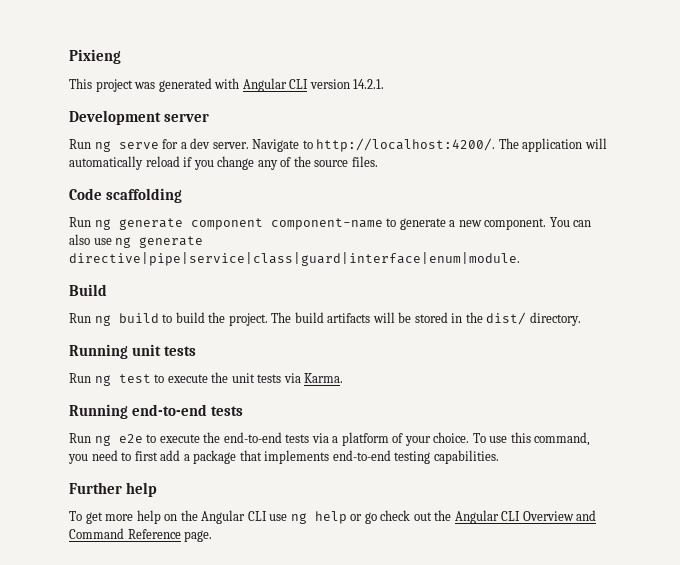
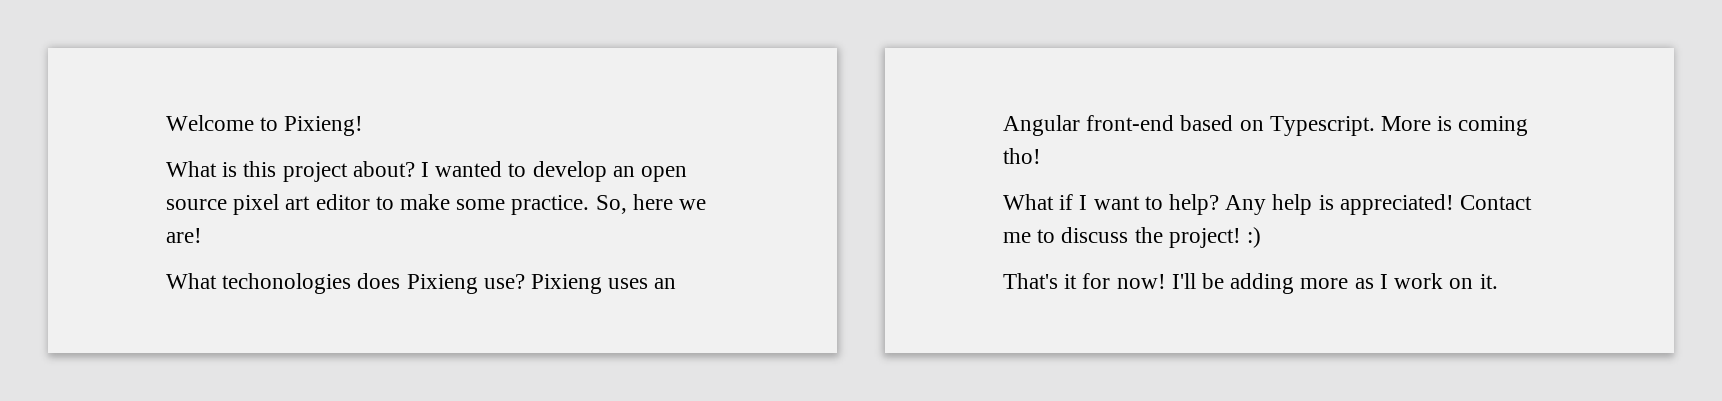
- Pixieng
- This project was generated with Angular CLI version 14.2.1.
- Development server
- Run ng serve for a dev server. Navigate to http://localhost:4200/. The application will automatically reload if you change any of the source files.
- Code scaffolding
- Run ng generate component component-name to generate a new component. You can also use ng generate directive|pipe|service|class|guard|interface|enum|module.
- Build
- Run ng build to build the project. The build artifacts will be stored in the dist/ directory.
- Running unit tests
- Run ng test to execute the unit tests via Karma.
- Running end-to-end tests
- Run ng e2e to execute the end-to-end tests via a platform of your choice. To use this command, you need to first add a package that implements end-to-end testing capabilities.
- Further help
- To get more help on the Angular CLI use ng help or go check out the Angular CLI Overview and Command Reference page.
+ Welcome to Pixieng!
+ What is this project about? I wanted to develop an open source pixel art editor to make some practice. So, here we are!
+ What techonologies does Pixieng use? Pixieng uses an Angular front-end based on Typescript. More is coming tho!
+ What if I want to help? Any help is appreciated! Contact me to discuss the project! :)
+ That's it for now! I'll be adding more as I work on it.

